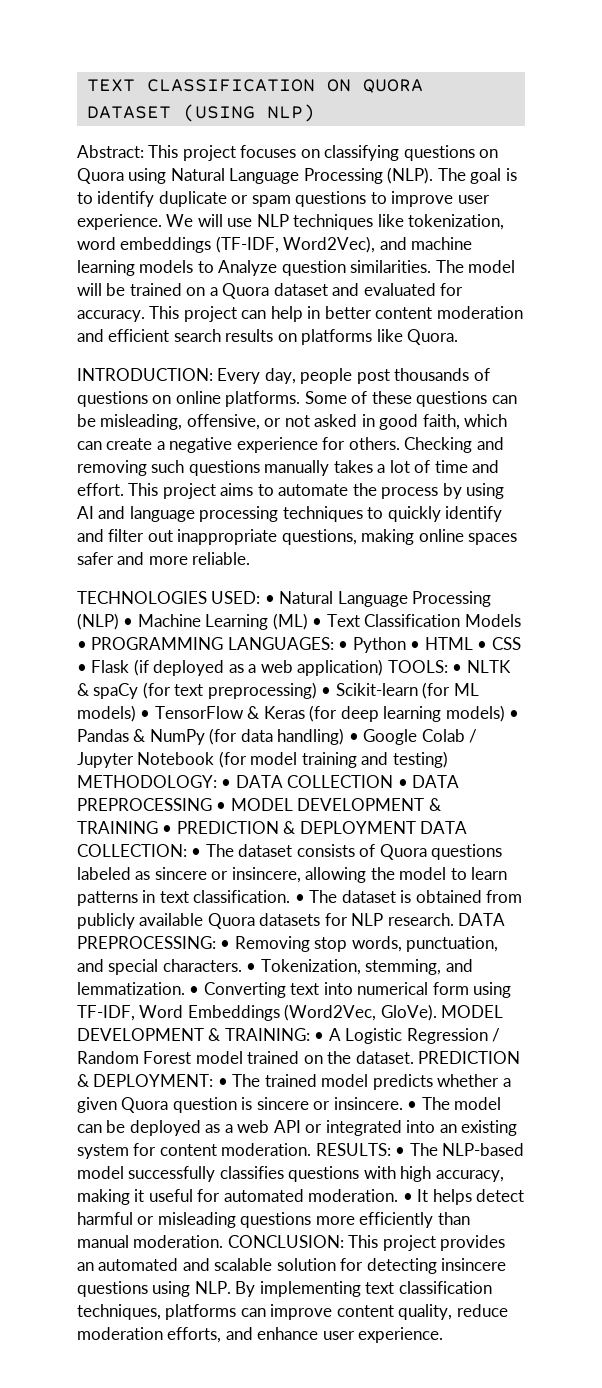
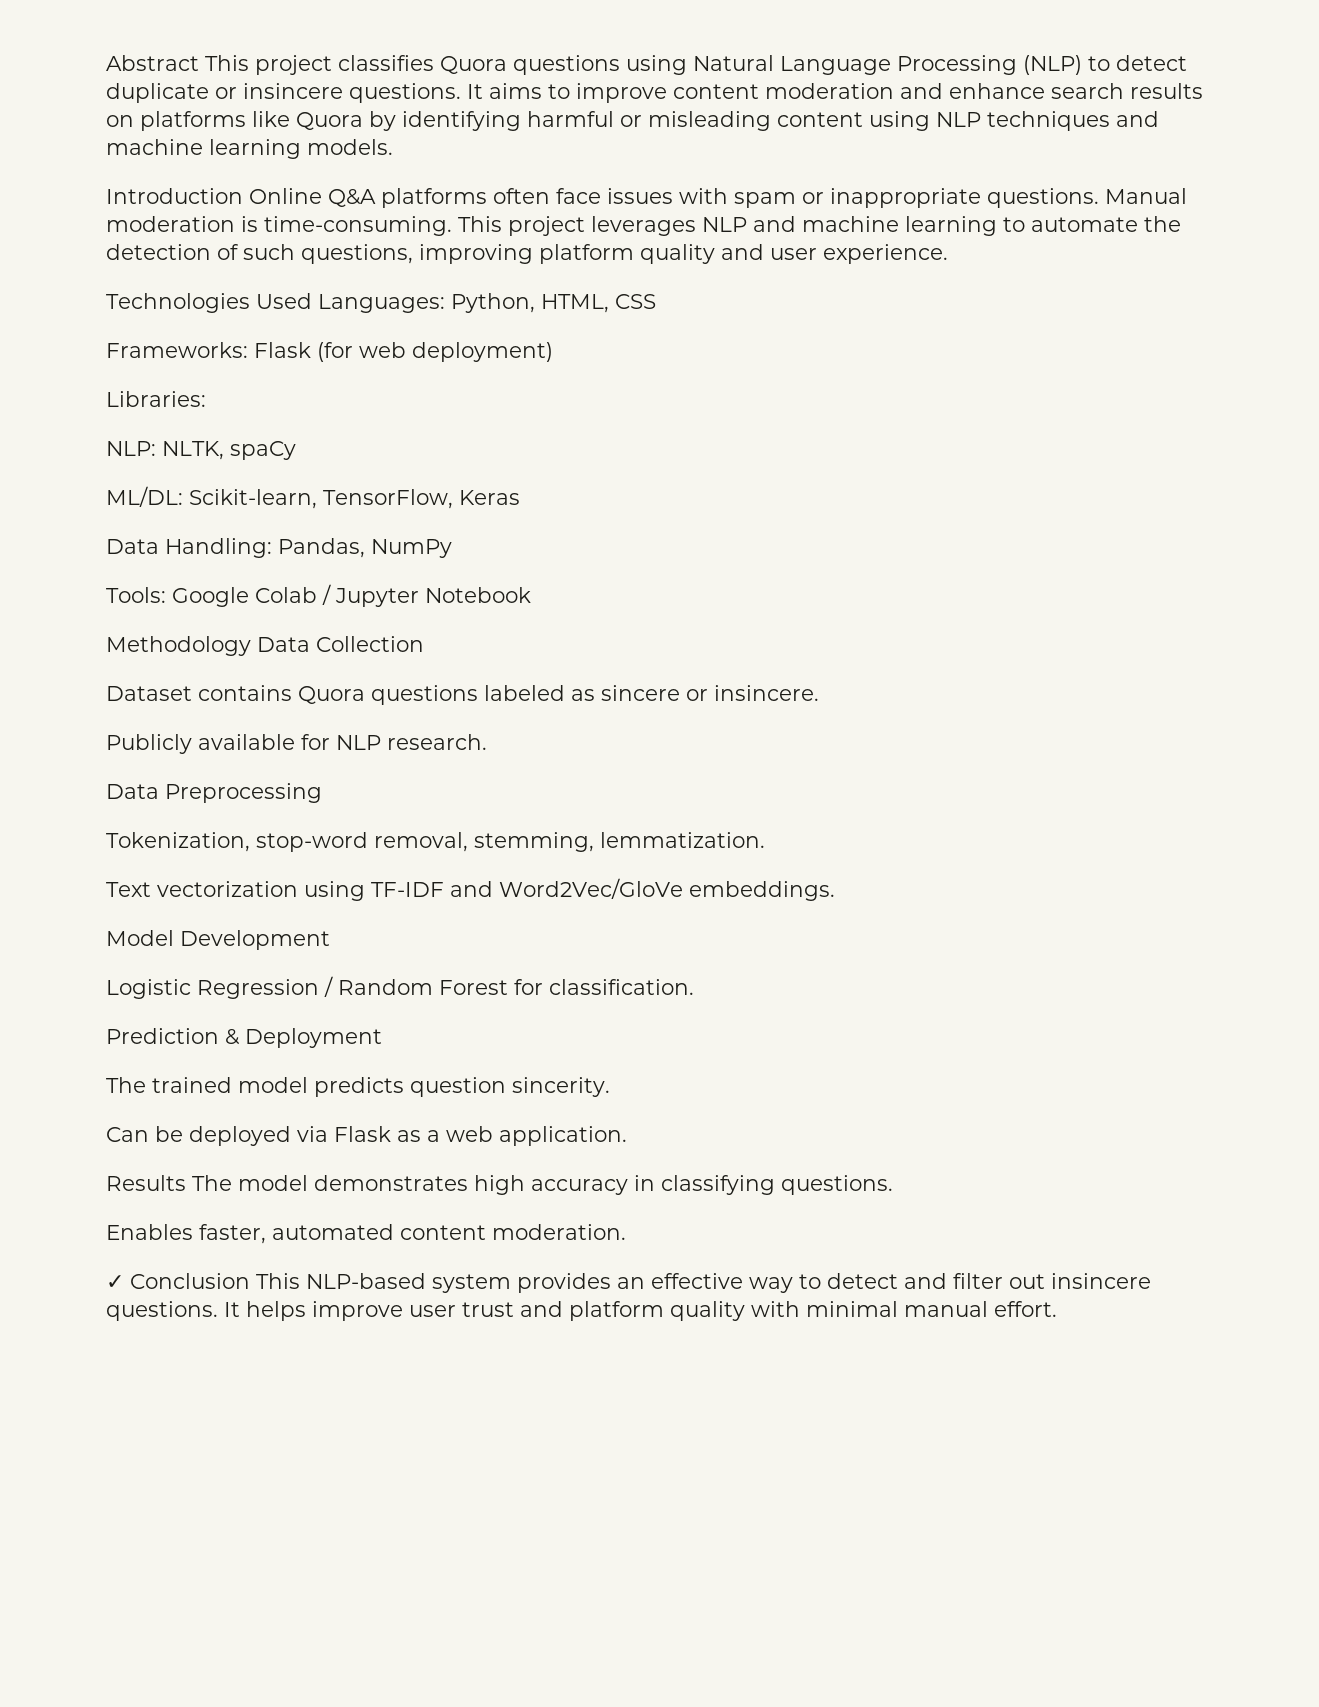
- TEXT CLASSIFICATION ON QUORA DATASET (USING NLP)
- Abstract: This project focuses on classifying questions on Quora using Natural Language Processing (NLP). The goal is to identify duplicate or spam questions to improve user experience. We will use NLP techniques like tokenization, word embeddings (TF-IDF, Word2Vec), and machine learning models to Analyze question similarities. The model will be trained on a Quora dataset and evaluated for accuracy. This project can help in better content moderation and efficient search results on platforms like Quora.
- INTRODUCTION: Every day, people post thousands of questions on online platforms. Some of these questions can be misleading, offensive, or not asked in good faith, which can create a negative experience for others. Checking and removing such questions manually takes a lot of time and effort. This project aims to automate the process by using AI and language processing techniques to quickly identify and filter out inappropriate questions, making online spaces safer and more reliable.
- TECHNOLOGIES USED: • Natural Language Processing (NLP) • Machine Learning (ML) • Text Classification Models • PROGRAMMING LANGUAGES: • Python • HTML • CSS • Flask (if deployed as a web application) TOOLS: • NLTK & spaCy (for text preprocessing) • Scikit-learn (for ML models) • TensorFlow & Keras (for deep learning models) • Pandas & NumPy (for data handling) • Google Colab / Jupyter Notebook (for model training and testing) METHODOLOGY: • DATA COLLECTION • DATA PREPROCESSING • MODEL DEVELOPMENT & TRAINING • PREDICTION & DEPLOYMENT DATA COLLECTION: • The dataset consists of Quora questions labeled as sincere or insincere, allowing the model to learn patterns in text classification. • The dataset is obtained from publicly available Quora datasets for NLP research. DATA PREPROCESSING: • Removing stop words, punctuation, and special characters. • Tokenization, stemming, and lemmatization. • Converting text into numerical form using TF-IDF, Word Embeddings (Word2Vec, GloVe). MODEL DEVELOPMENT & TRAINING: • A Logistic Regression / Random Forest model trained on the dataset. PREDICTION & DEPLOYMENT: • The trained model predicts whether a given Quora question is sincere or insincere. • The model can be deployed as a web API or integrated into an existing system for content moderation. RESULTS: • The NLP-based model successfully classifies questions with high accuracy, making it useful for automated moderation. • It helps detect harmful or misleading questions more efficiently than manual moderation. CONCLUSION: This project provides an automated and scalable solution for detecting insincere questions using NLP. By implementing text classification techniques, platforms can improve content quality, reduce moderation efforts, and enhance user experience.
+ Abstract This project classifies Quora questions using Natural Language Processing (NLP) to detect duplicate or insincere questions. It aims to improve content moderation and enhance search results on platforms like Quora by identifying harmful or misleading content using NLP techniques and machine learning models.
+ Introduction Online Q&A platforms often face issues with spam or inappropriate questions. Manual moderation is time-consuming. This project leverages NLP and machine learning to automate the detection of such questions, improving platform quality and user experience.
+ Technologies Used Languages: Python, HTML, CSS
+ Frameworks: Flask (for web deployment)
+ Libraries:
+ NLP: NLTK, spaCy
+ ML/DL: Scikit-learn, TensorFlow, Keras
+ Data Handling: Pandas, NumPy
+ Tools: Google Colab / Jupyter Notebook
+ Methodology Data Collection
+ Dataset contains Quora questions labeled as sincere or insincere.
+ Publicly available for NLP research.
+ Data Preprocessing
+ Tokenization, stop-word removal, stemming, lemmatization.
+ Text vectorization using TF-IDF and Word2Vec/GloVe embeddings.
+ Model Development
+ Logistic Regression / Random Forest for classification.
+ Prediction & Deployment
+ The trained model predicts question sincerity.
+ Can be deployed via Flask as a web application.
+ Results The model demonstrates high accuracy in classifying questions.
+ Enables faster, automated content moderation.
+ ✓ Conclusion This NLP-based system provides an effective way to detect and filter out insincere questions. It helps improve user trust and platform quality with minimal manual effort.

